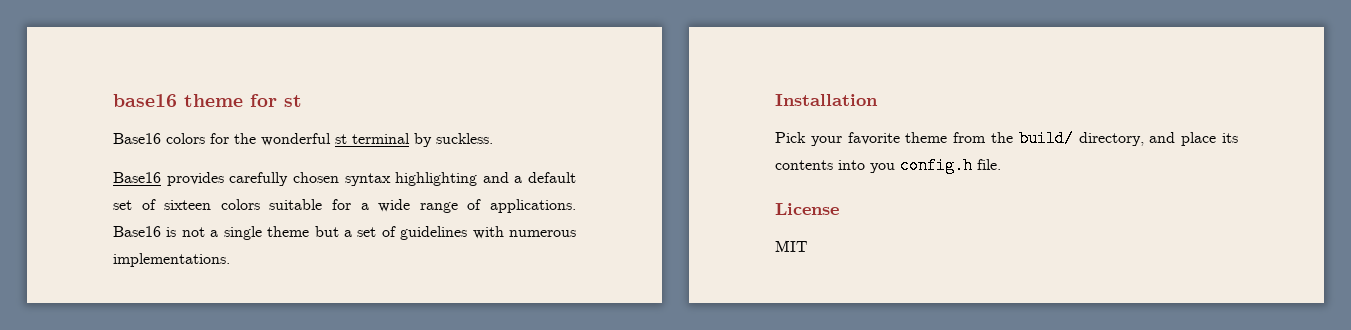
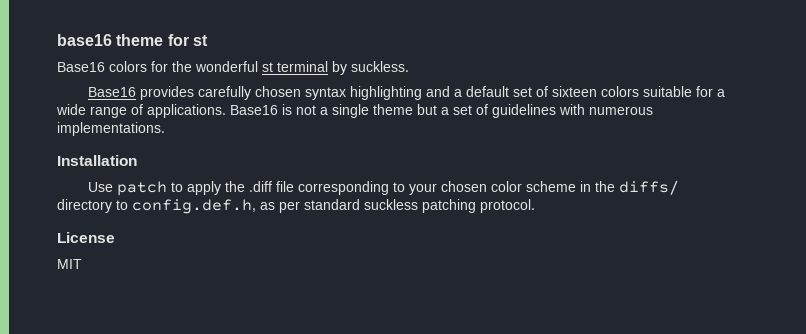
- Pick your favorite theme from the build/ directory, and place its contents into you config.h file.
+ Use patch to apply the .diff file corresponding to your chosen color scheme in the diffs/ directory to config.def.h, as per standard suckless patching protocol.

